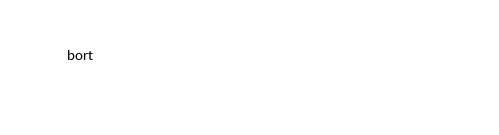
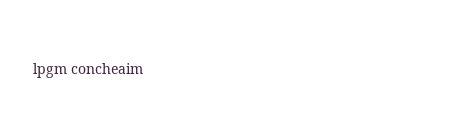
- bort
+ lpgm concheaim

